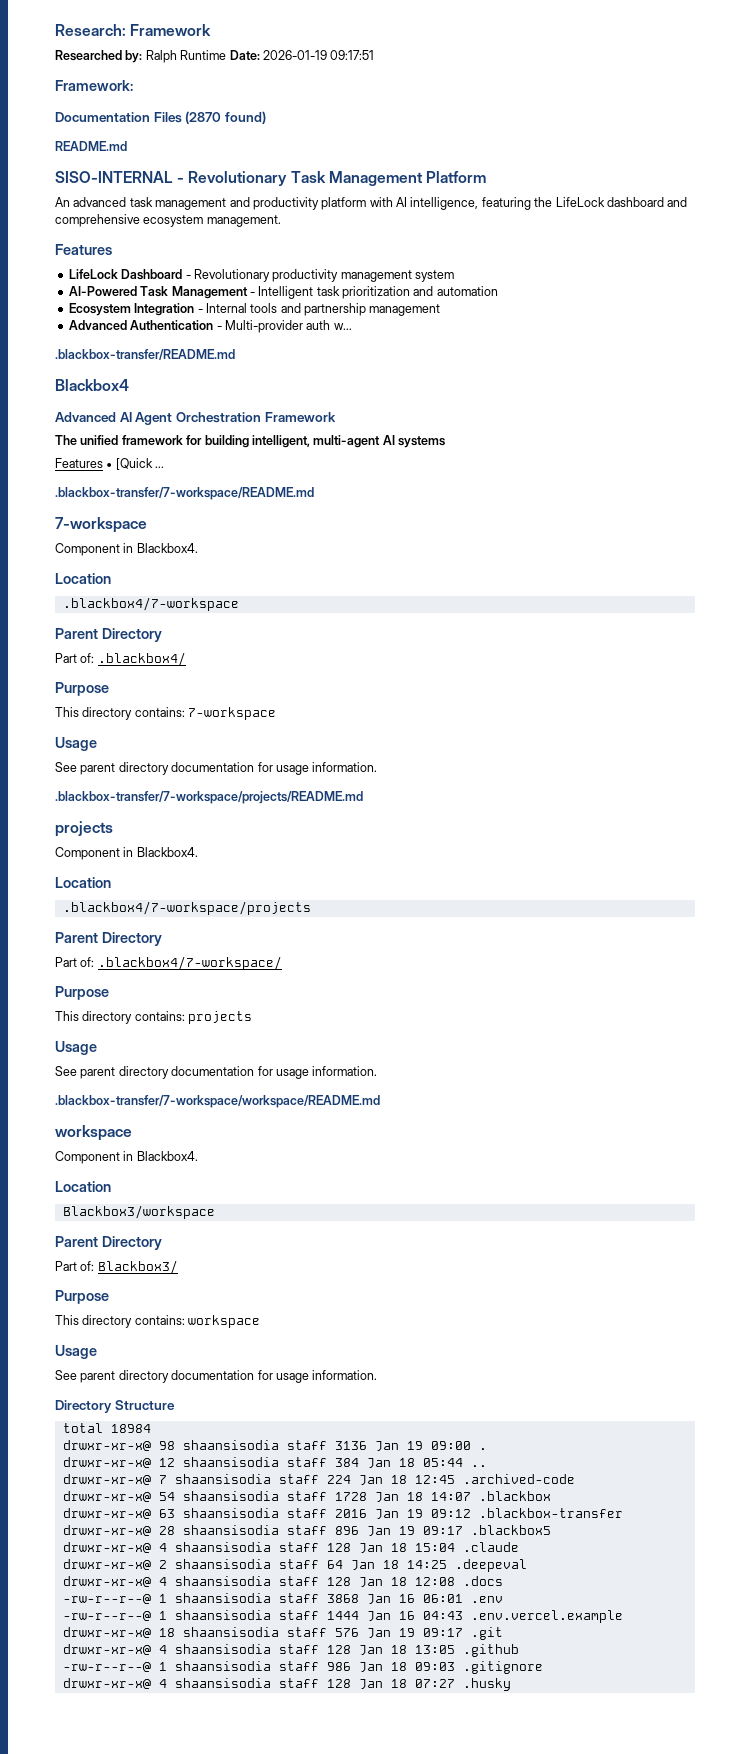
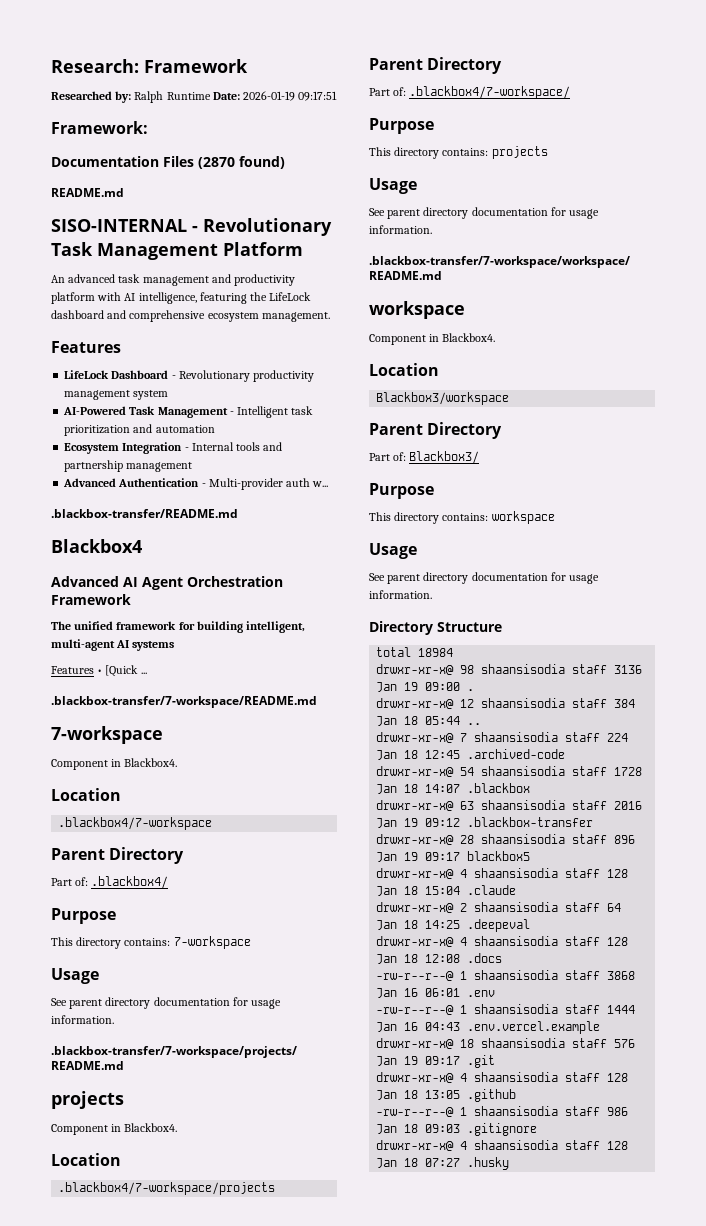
- drwxr-xr-x@ 28 shaansisodia staff 896 Jan 19 09:17 .blackbox5
+ drwxr-xr-x@ 28 shaansisodia staff 896 Jan 19 09:17 blackbox5

